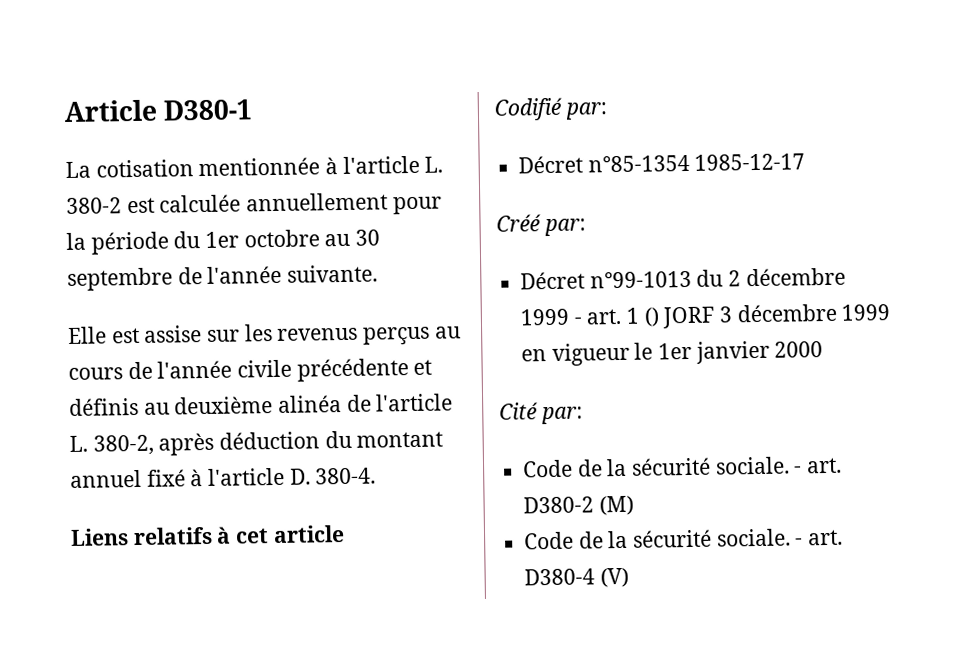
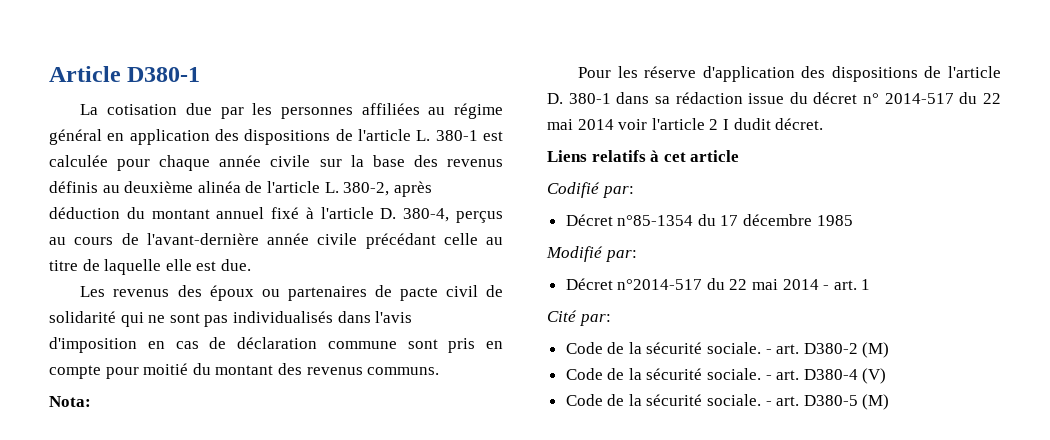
- La cotisation mentionnée à l'article L. 380-2 est calculée annuellement pour la période du 1er octobre au 30 septembre de l'année suivante.
- Elle est assise sur les revenus perçus au cours de l'année civile précédente et définis au deuxième alinéa de l'article L. 380-2, après déduction du montant annuel fixé à l'article D. 380-4.
+ La cotisation due par les personnes affiliées au régime général en application des dispositions de l'article L. 380-1 est calculée pour chaque année civile sur la base des revenus définis au deuxième alinéa de l'article L. 380-2, après déduction du montant annuel fixé à l'article D. 380-4, perçus au cours de l'avant-dernière année civile précédant celle au titre de laquelle elle est due.
+ Les revenus des époux ou partenaires de pacte civil de solidarité qui ne sont pas individualisés dans l'avis d'imposition en cas de déclaration commune sont pris en compte pour moitié du montant des revenus communs.
+ Nota:
+ Pour les réserve d'application des dispositions de l'article D. 380-1 dans sa rédaction issue du décret n° 2014-517 du 22 mai 2014 voir l'article 2 I dudit décret.
- Décret n°85-1354 1985-12-17
- Créé par:
- Décret n°99-1013 du 2 décembre 1999 - art. 1 () JORF 3 décembre 1999 en vigueur le 1er janvier 2000
+ Décret n°85-1354 du 17 décembre 1985
+ Modifié par:
+ Décret n°2014-517 du 22 mai 2014 - art. 1
+ Code de la sécurité sociale. - art. D380-5 (M)

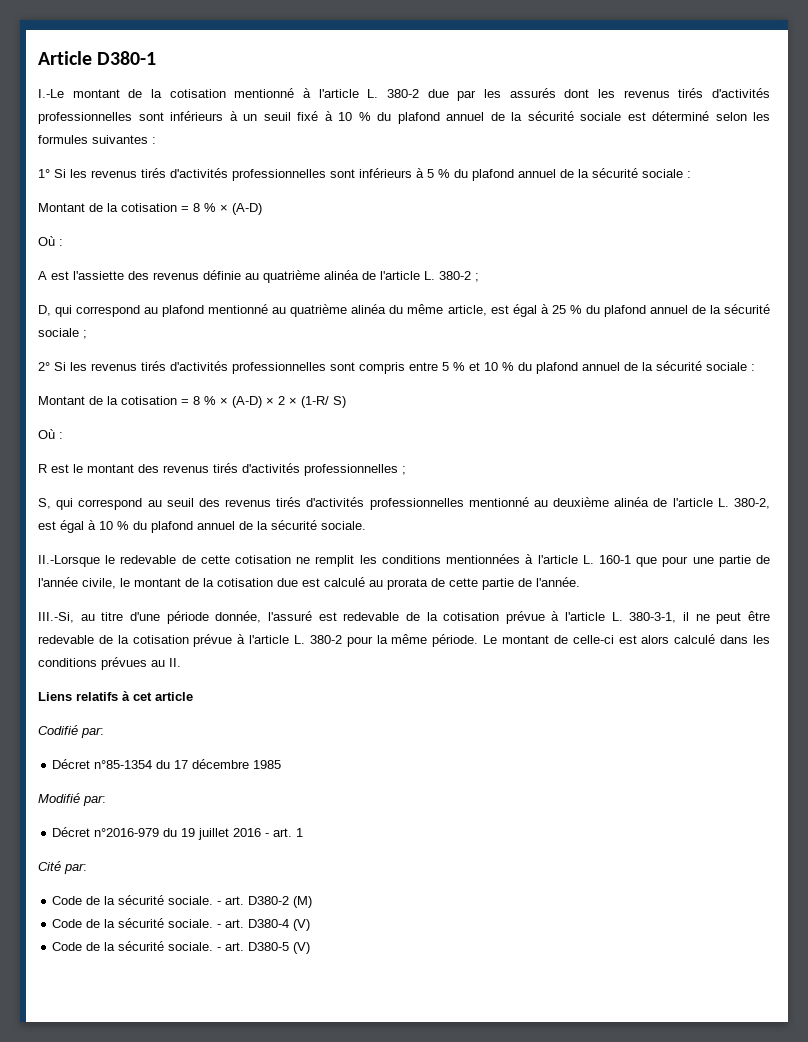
- La cotisation due par les personnes affiliées au régime général en application des dispositions de l'article L. 380-1 est calculée pour chaque année civile sur la base des revenus définis au deuxième alinéa de l'article L. 380-2, après déduction du montant annuel fixé à l'article D. 380-4, perçus au cours de l'avant-dernière année civile précédant celle au titre de laquelle elle est due.
- Les revenus des époux ou partenaires de pacte civil de solidarité qui ne sont pas individualisés dans l'avis d'imposition en cas de déclaration commune sont pris en compte pour moitié du montant des revenus communs.
- Nota:
- Pour les réserve d'application des dispositions de l'article D. 380-1 dans sa rédaction issue du décret n° 2014-517 du 22 mai 2014 voir l'article 2 I dudit décret.
+ I.-Le montant de la cotisation mentionné à l'article L. 380-2 due par les assurés dont les revenus tirés d'activités professionnelles sont inférieurs à un seuil fixé à 10 % du plafond annuel de la sécurité sociale est déterminé selon les formules suivantes :
+ 1° Si les revenus tirés d'activités professionnelles sont inférieurs à 5 % du plafond annuel de la sécurité sociale :
+ Montant de la cotisation = 8 % × (A-D)
+ Où :
+ A est l'assiette des revenus définie au quatrième alinéa de l'article L. 380-2 ;
+ D, qui correspond au plafond mentionné au quatrième alinéa du même article, est égal à 25 % du plafond annuel de la sécurité sociale ;
+ 2° Si les revenus tirés d'activités professionnelles sont compris entre 5 % et 10 % du plafond annuel de la sécurité sociale :
+ Montant de la cotisation = 8 % × (A-D) × 2 × (1-R/ S)
+ Où :
+ R est le montant des revenus tirés d'activités professionnelles ;
+ S, qui correspond au seuil des revenus tirés d'activités professionnelles mentionné au deuxième alinéa de l'article L. 380-2, est égal à 10 % du plafond annuel de la sécurité sociale.
+ II.-Lorsque le redevable de cette cotisation ne remplit les conditions mentionnées à l'article L. 160-1 que pour une partie de l'année civile, le montant de la cotisation due est calculé au prorata de cette partie de l'année.
+ III.-Si, au titre d'une période donnée, l'assuré est redevable de la cotisation prévue à l'article L. 380-3-1, il ne peut être redevable de la cotisation prévue à l'article L. 380-2 pour la même période. Le montant de celle-ci est alors calculé dans les conditions prévues au II.
- Décret n°2014-517 du 22 mai 2014 - art. 1
+ Décret n°2016-979 du 19 juillet 2016 - art. 1
- - art. D380-5 (M)
+ - art. D380-5 (V)

